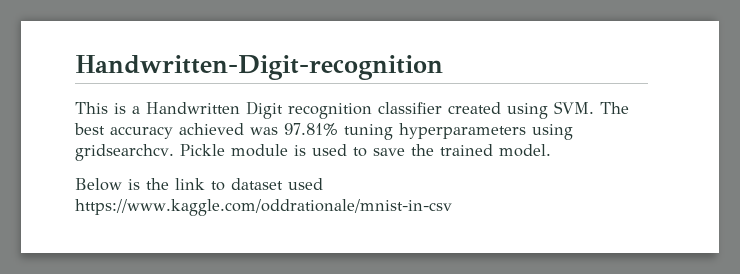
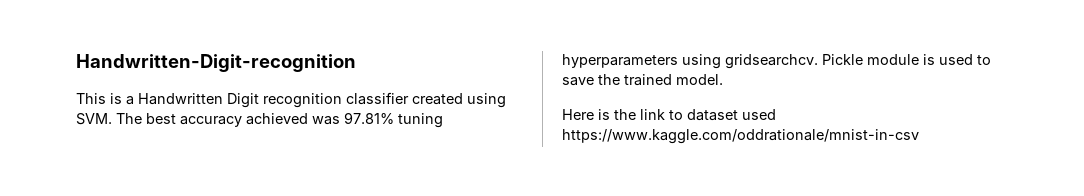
- Below is the link to dataset used https://www.kaggle.com/oddrationale/mnist-in-csv
+ Here is the link to dataset used https://www.kaggle.com/oddrationale/mnist-in-csv

